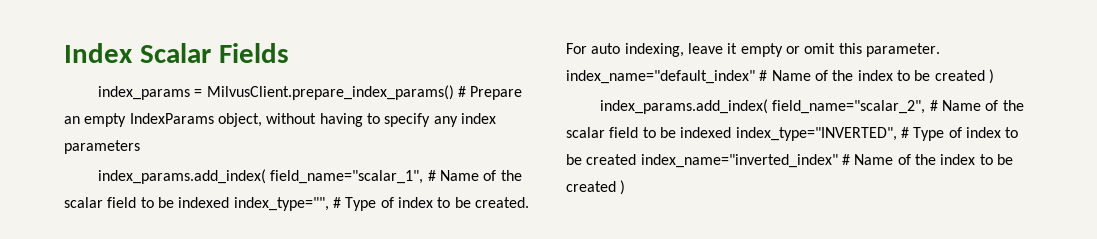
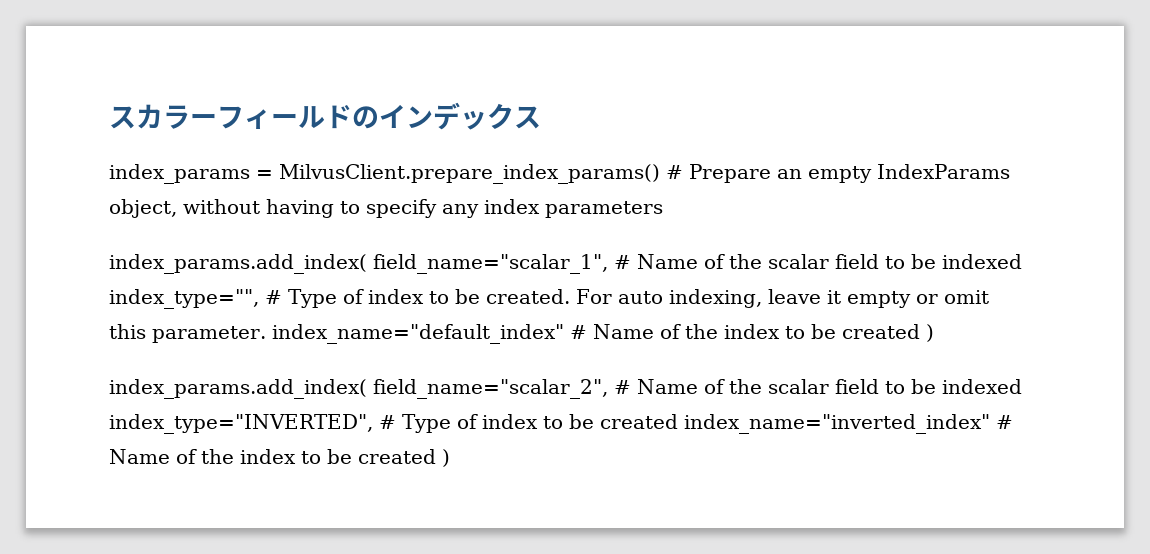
- Index Scalar Fields
+ スカラーフィールドのインデックス

